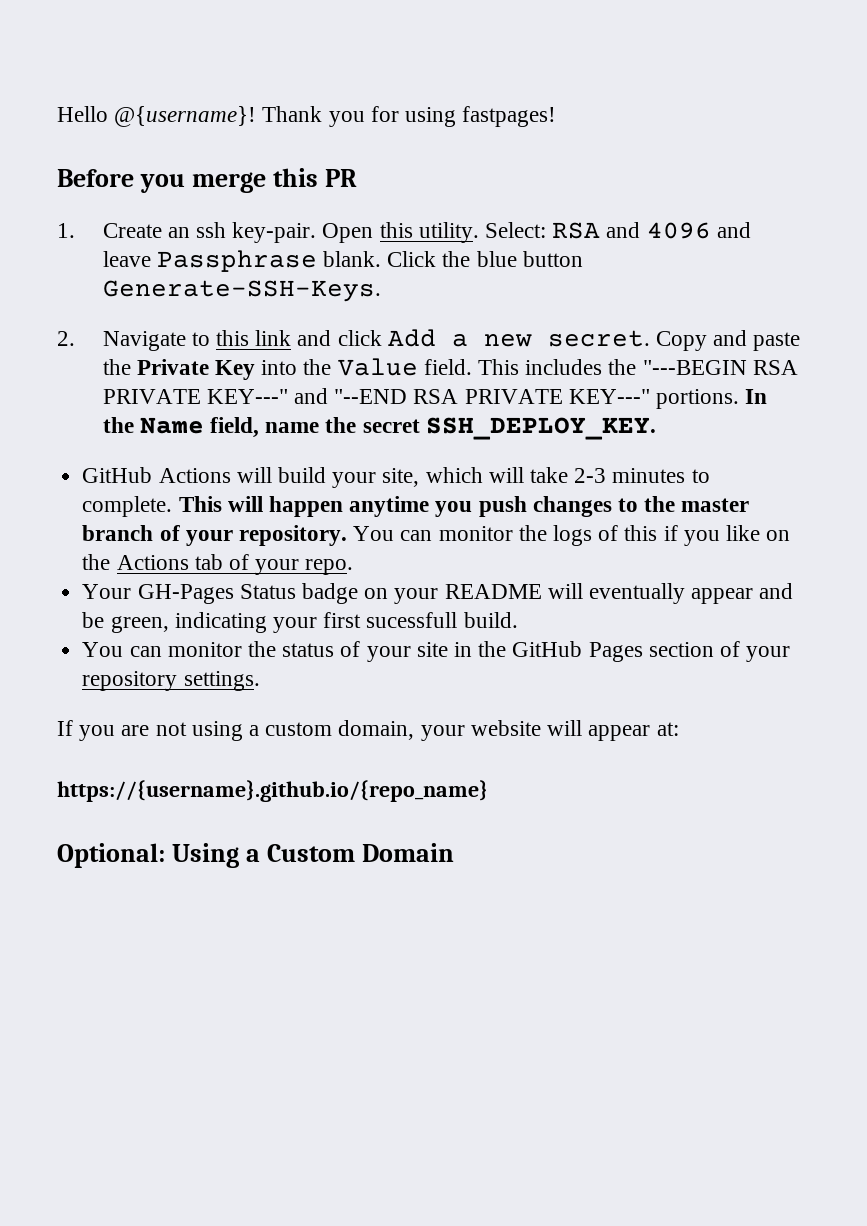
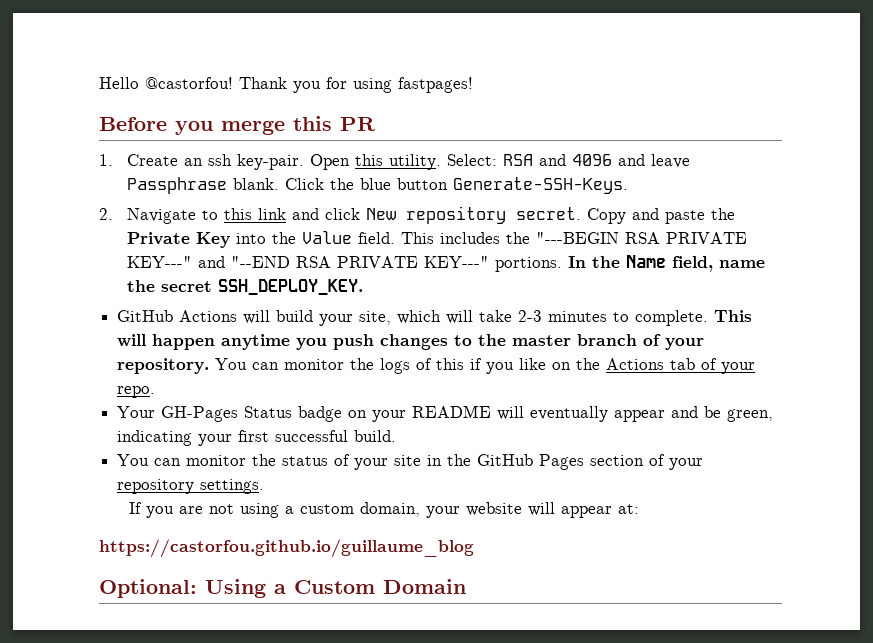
- Hello @{username}!
+ Hello @castorfou!
- 2. Navigate to this link and click Add a new secret.
+ 2. Navigate to this link and click New repository secret.
- Your GH-Pages Status badge on your README will eventually appear and be green, indicating your first sucessfull build.
+ Your GH-Pages Status badge on your README will eventually appear and be green, indicating your first successful build.
- https://{username}.github.io/{repo_name}
+ https://castorfou.github.io/guillaume_blog

